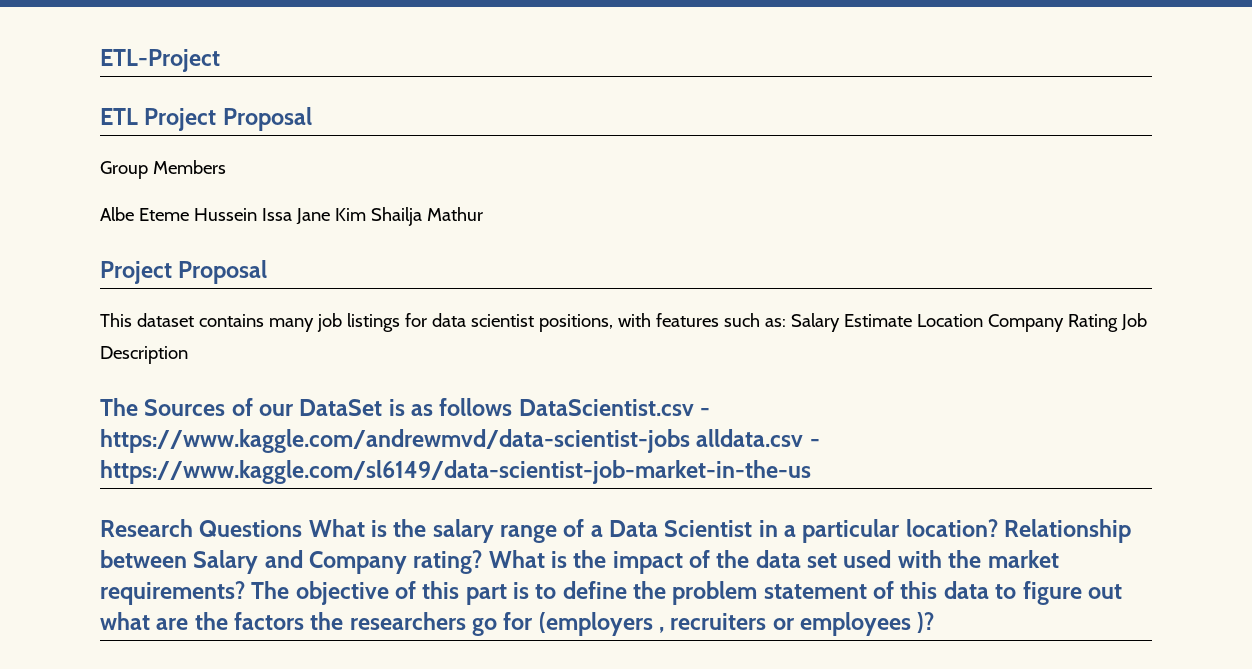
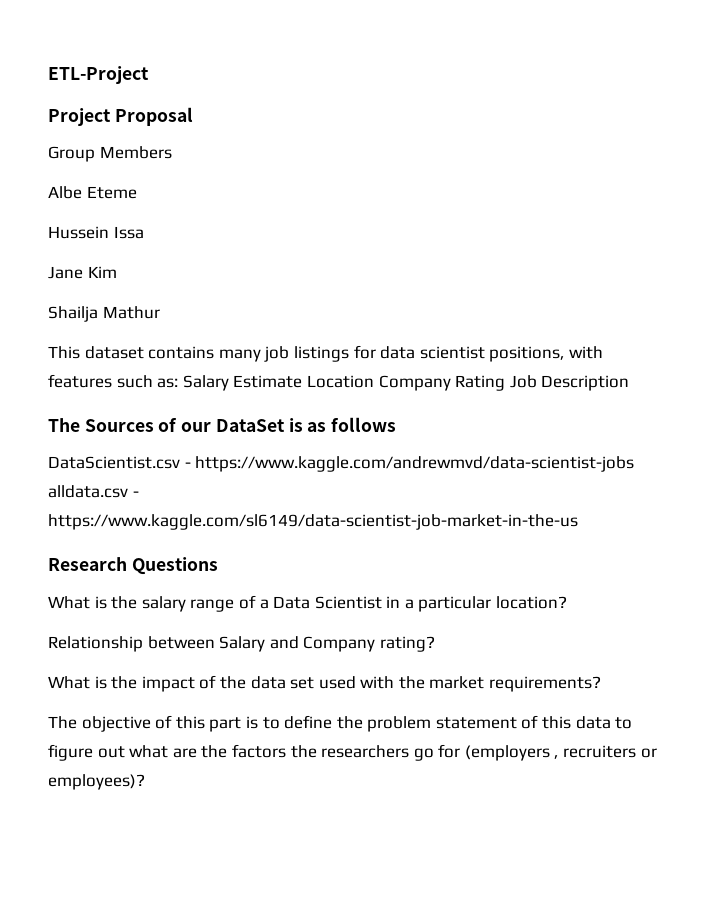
- ETL Project Proposal
+ Project Proposal
- Albe Eteme Hussein Issa Jane Kim Shailja Mathur
- Project Proposal
+ Albe Eteme
+ Hussein Issa
+ Jane Kim
+ Shailja Mathur
- The Sources of our DataSet is as follows DataScientist.csv - https://www.kaggle.com/andrewmvd/data-scientist-jobs alldata.csv - https://www.kaggle.com/sl6149/data-scientist-job-market-in-the-us
+ The Sources of our DataSet is as follows
+ DataScientist.csv - https://www.kaggle.com/andrewmvd/data-scientist-jobs alldata.csv - https://www.kaggle.com/sl6149/data-scientist-job-market-in-the-us
- Research Questions What is the salary range of a Data Scientist in a particular location? Relationship between Salary and Company rating? What is the impact of the data set used with the market requirements? The objective of this part is to define the problem statement of this data to figure out what are the factors the researchers go for (employers , recruiters or employees )?
+ Research Questions
+ What is the salary range of a Data Scientist in a particular location?
+ Relationship between Salary and Company rating?
+ What is the impact of the data set used with the market requirements?
+ The objective of this part is to define the problem statement of this data to figure out what are the factors the researchers go for (employers , recruiters or employees)?

